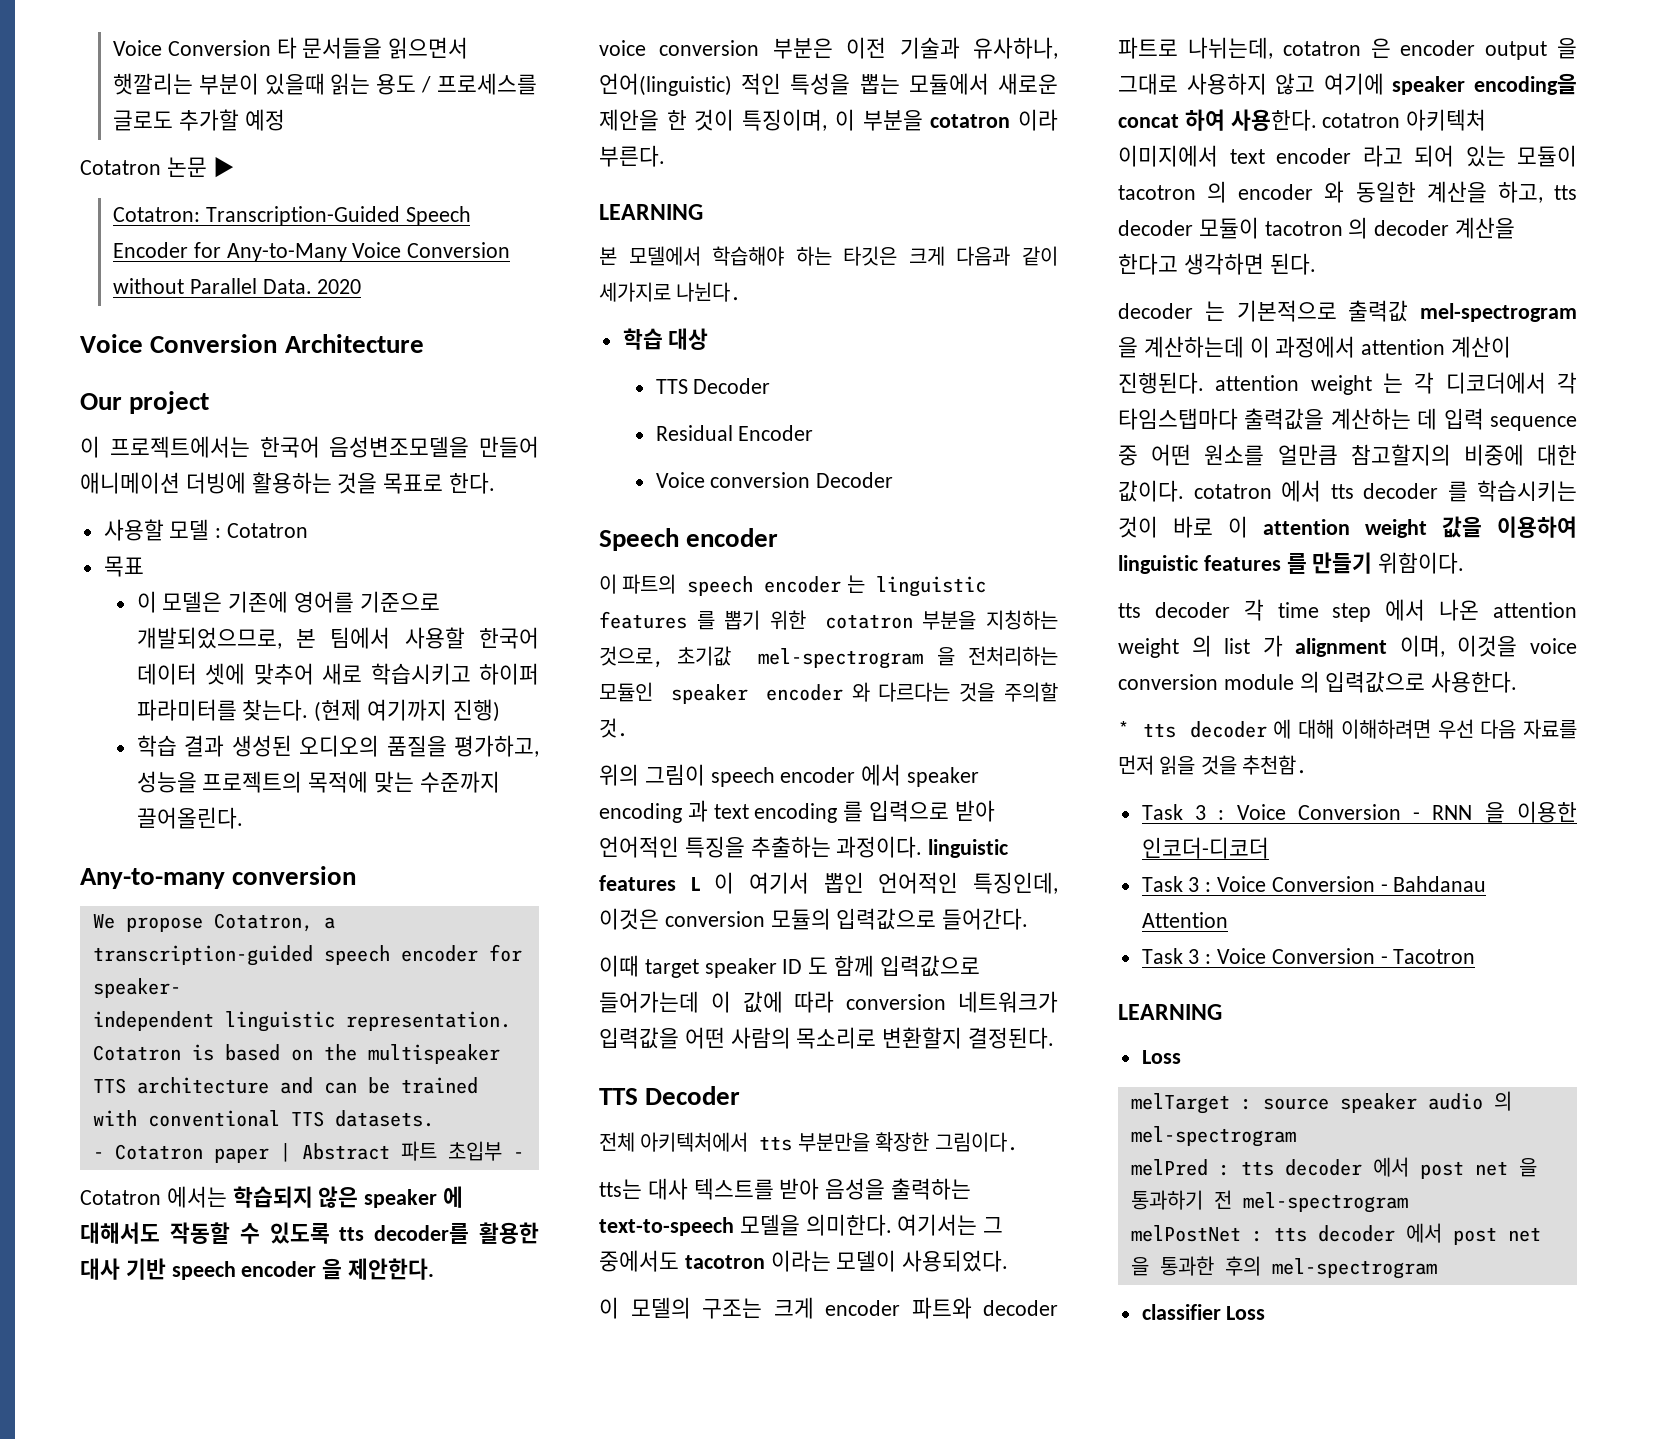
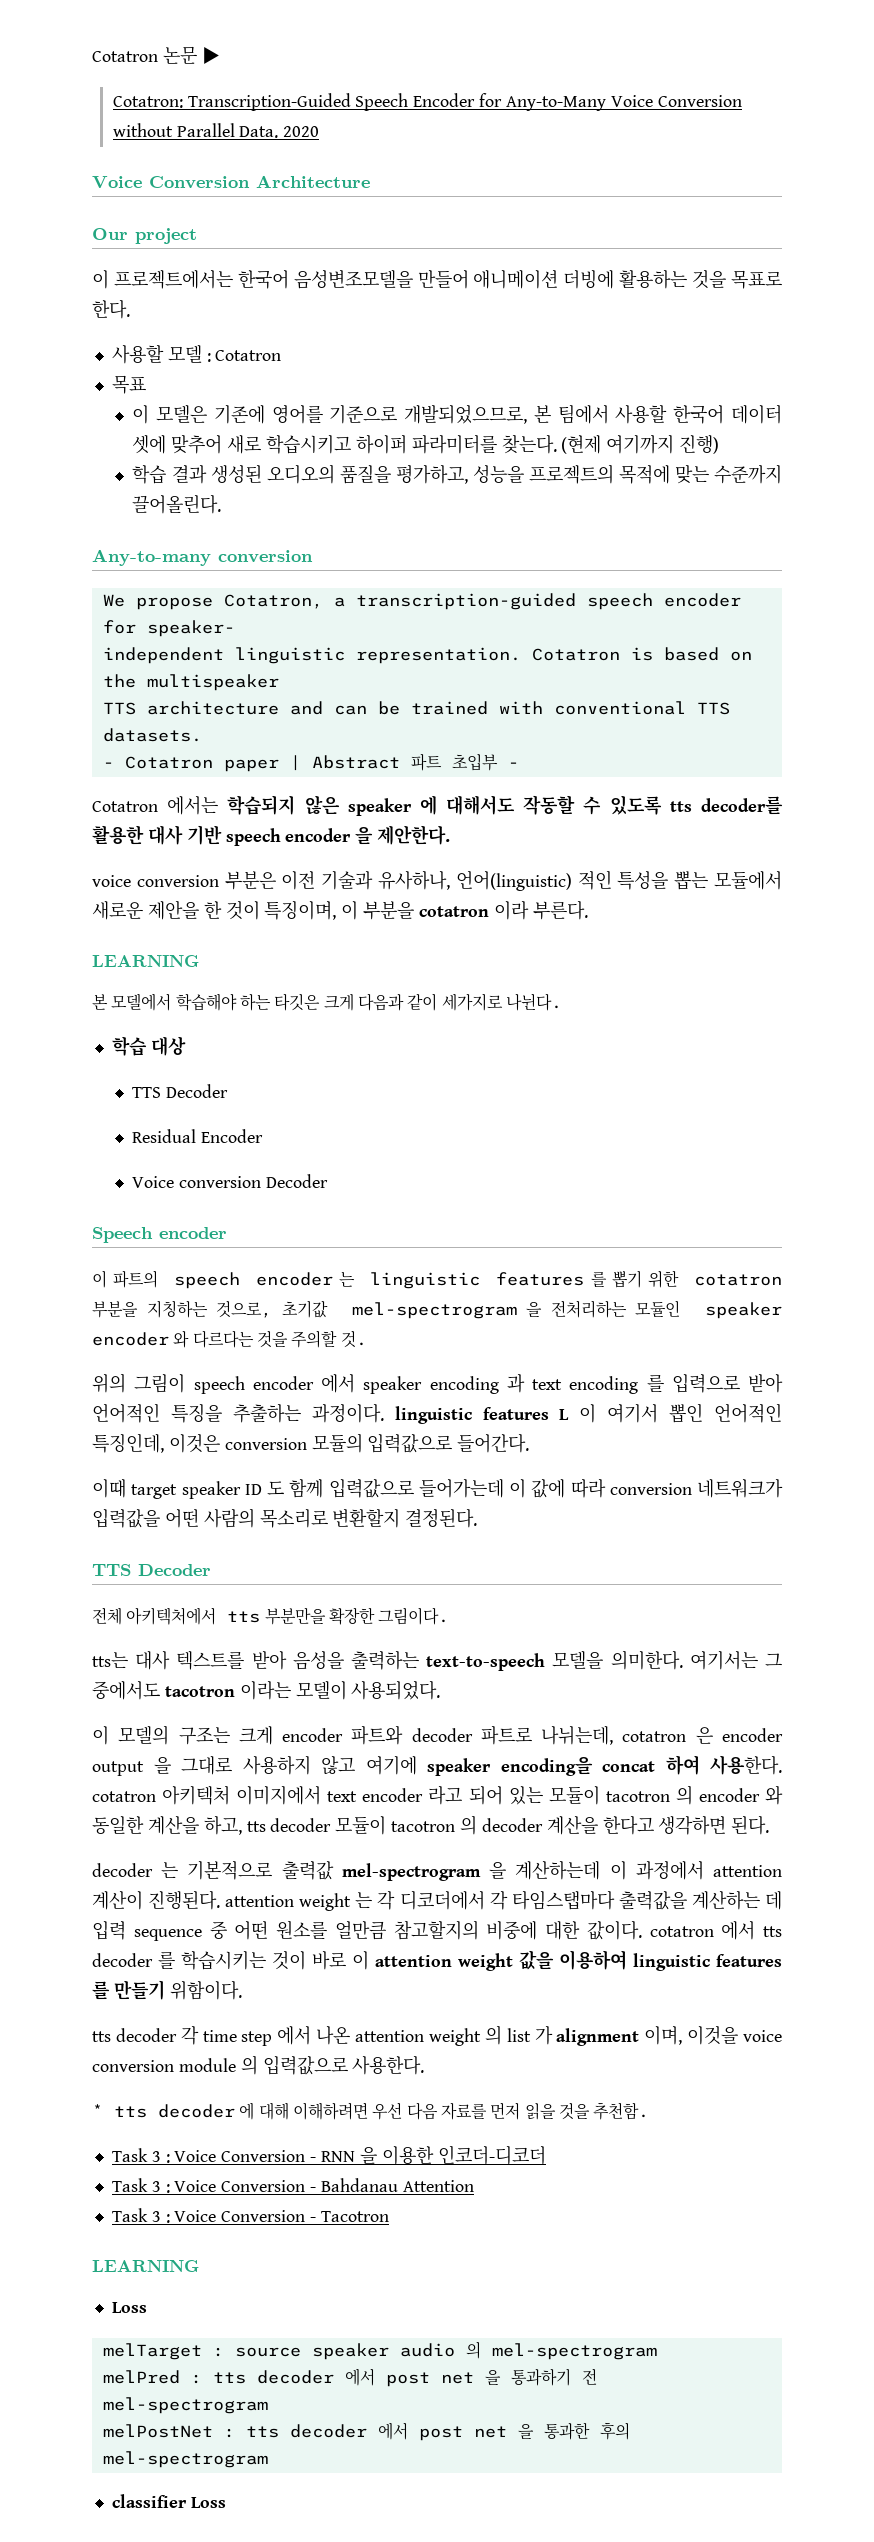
- Voice Conversion 타 문서들을 읽으면서 햇깔리는 부분이 있을때 읽는 용도 / 프로세스를 글로도 추가할 예정

